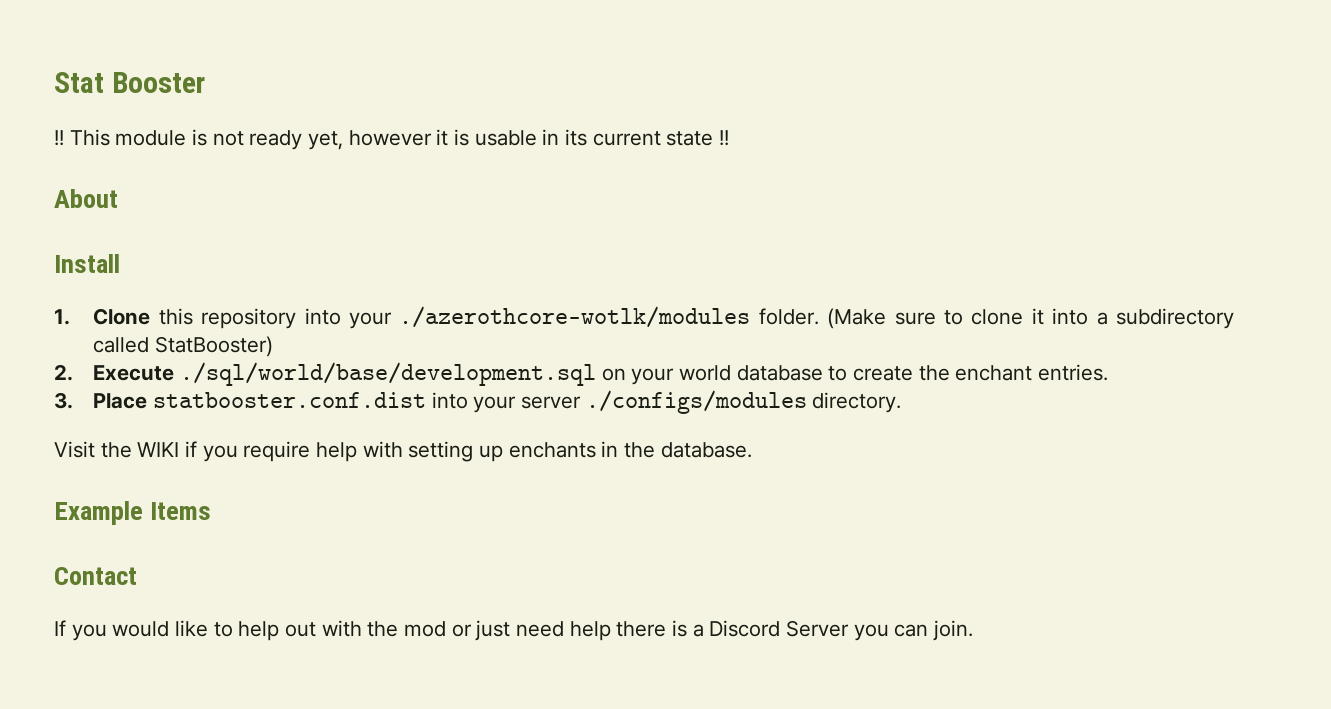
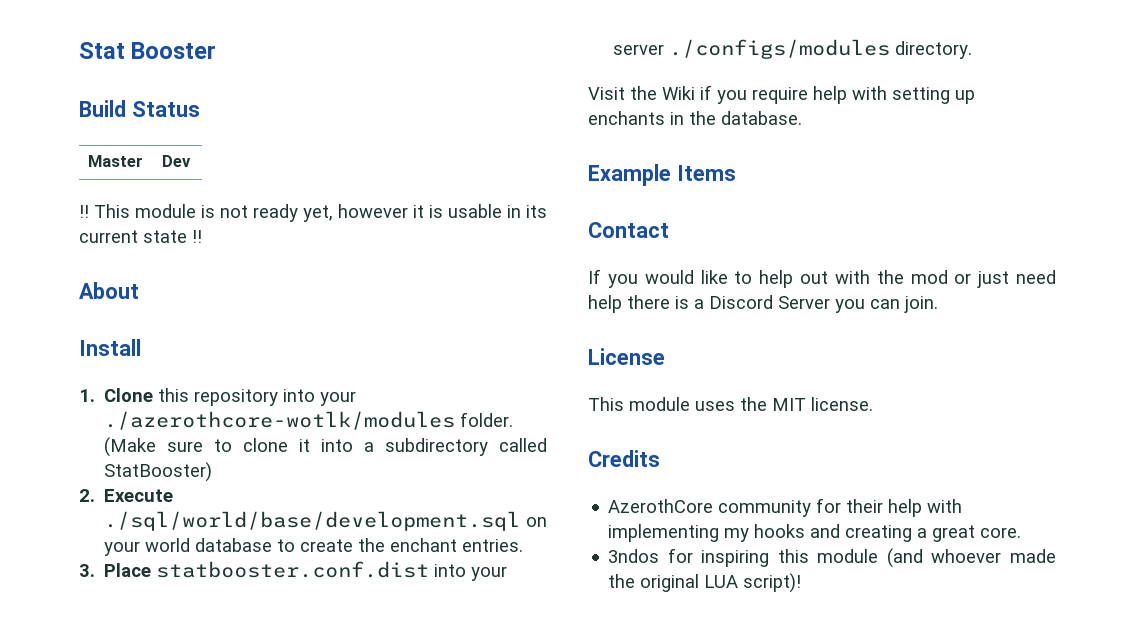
+ Build Status
+ Master | Dev
- Visit the WIKI if you require help with setting up enchants in the database.
+ Visit the Wiki if you require help with setting up enchants in the database.
+ License
+ This module uses the MIT license.
+ Credits
+ AzerothCore community for their help with implementing my hooks and creating a great core.
+ 3ndos for inspiring this module (and whoever made the original LUA script)!

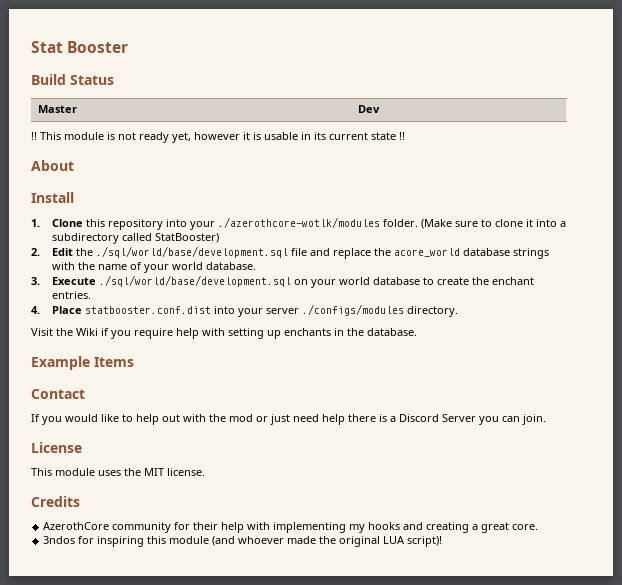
- 2. Execute ./sql/world/base/development.sql on your world database to create the enchant entries.
+ 2. Edit the ./sql/world/base/development.sql file and replace the acore_world database strings with the name of your world database.
+ 3. Execute ./sql/world/base/development.sql on your world database to create the enchant entries.
- 3. Place statbooster.conf.dist into your server ./configs/modules directory.
+ 4. Place statbooster.conf.dist into your server ./configs/modules directory.

